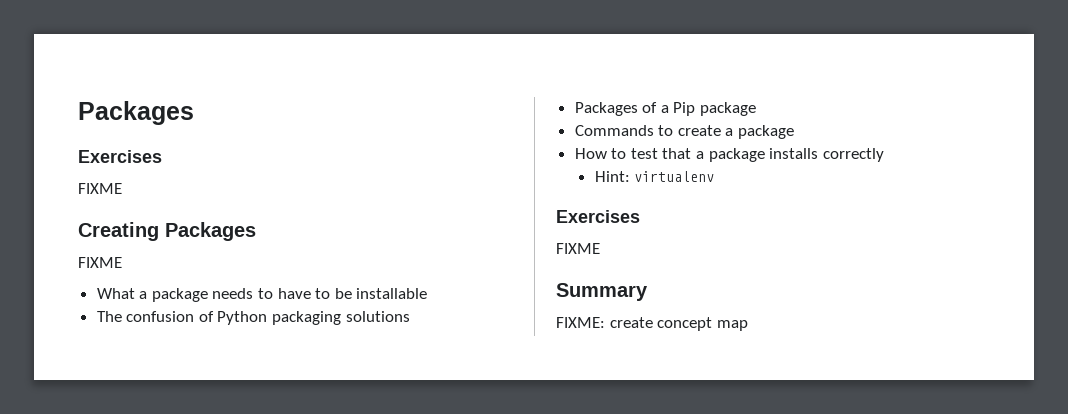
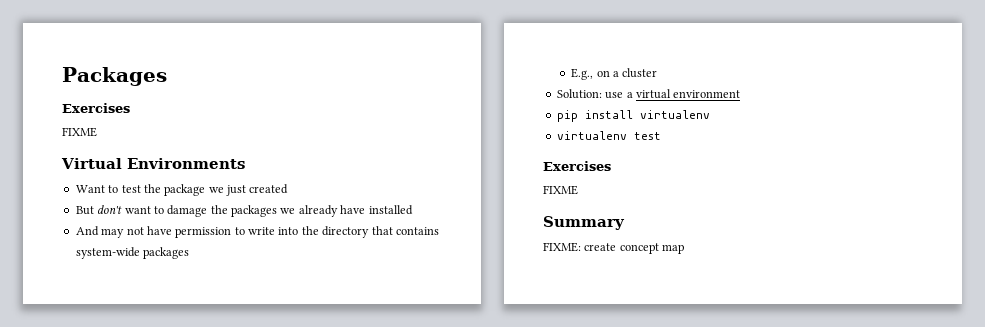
- Creating Packages
- FIXME
- What a package needs to have to be installable
- The confusion of Python packaging solutions
- Packages of a Pip package
- Commands to create a package
- How to test that a package installs correctly
- Hint: virtualenv
+ Virtual Environments
+ Want to test the package we just created
+ But don't want to damage the packages we already have installed
+ And may not have permission to write into the directory that contains system-wide packages
+ E.g., on a cluster
+ Solution: use a virtual environment
+ pip install virtualenv
+ virtualenv test

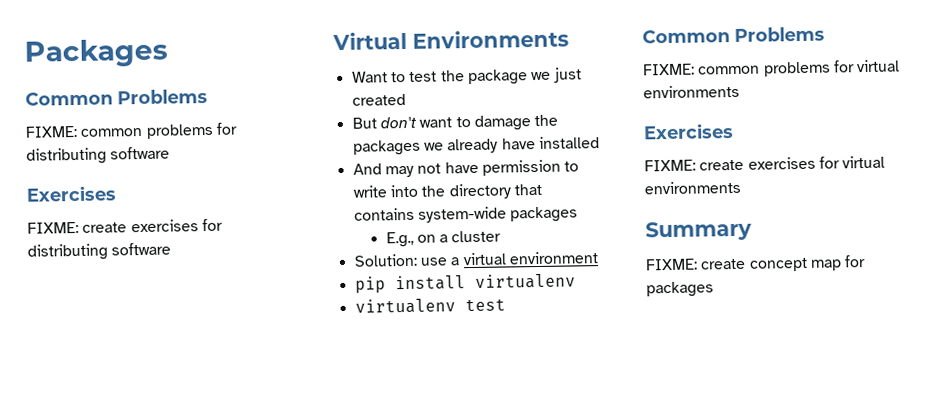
  Packages
+ Common Problems
+ FIXME: common problems for distributing software
  Exercises
- FIXME
+ FIXME: create exercises for distributing software
  virtualenv test
+ Common Problems
+ FIXME: common problems for virtual environments
  Exercises
- FIXME
+ FIXME: create exercises for virtual environments
- FIXME: create concept map
+ FIXME: create concept map for packages

